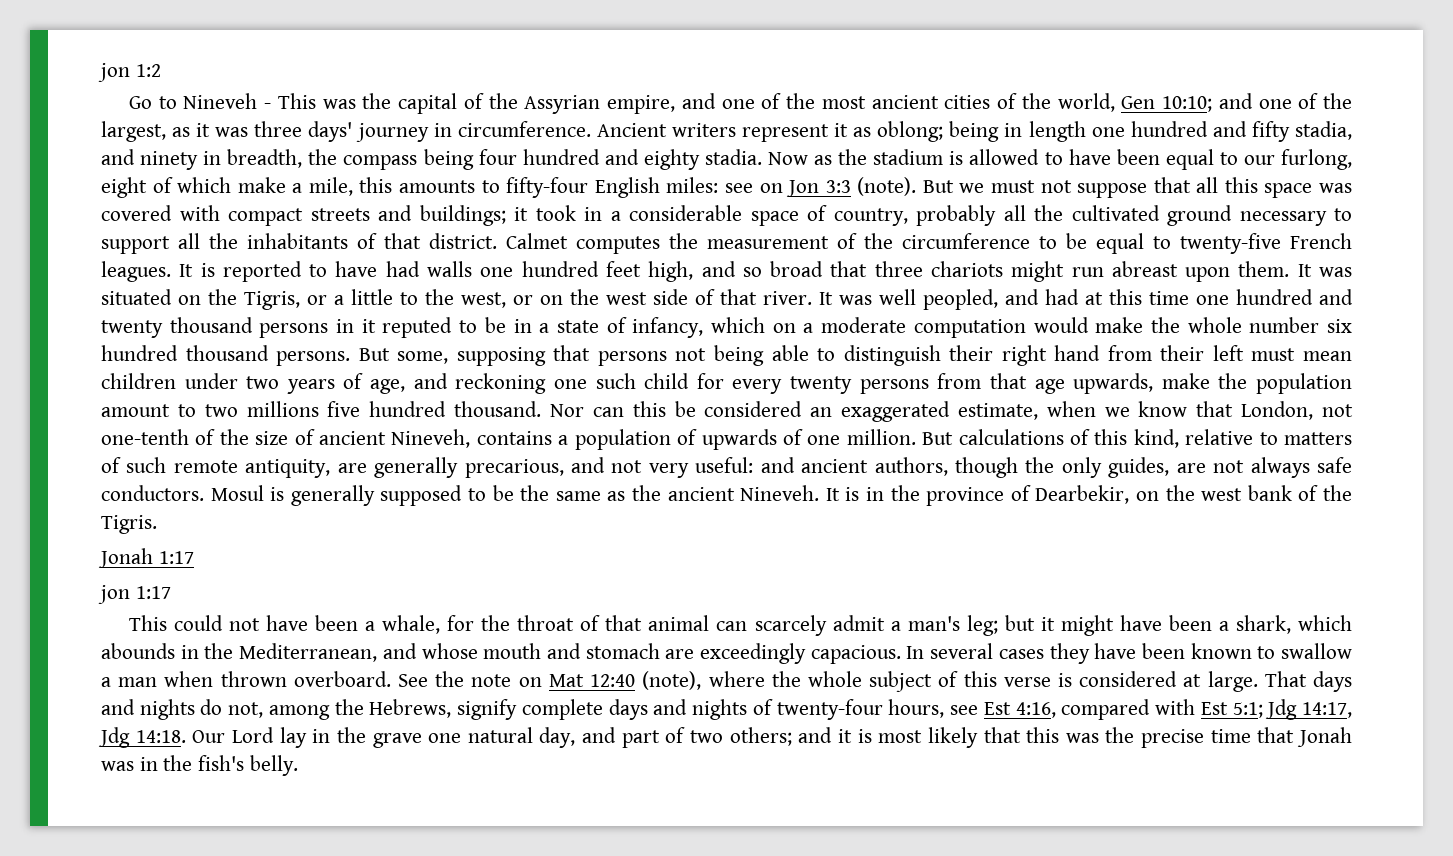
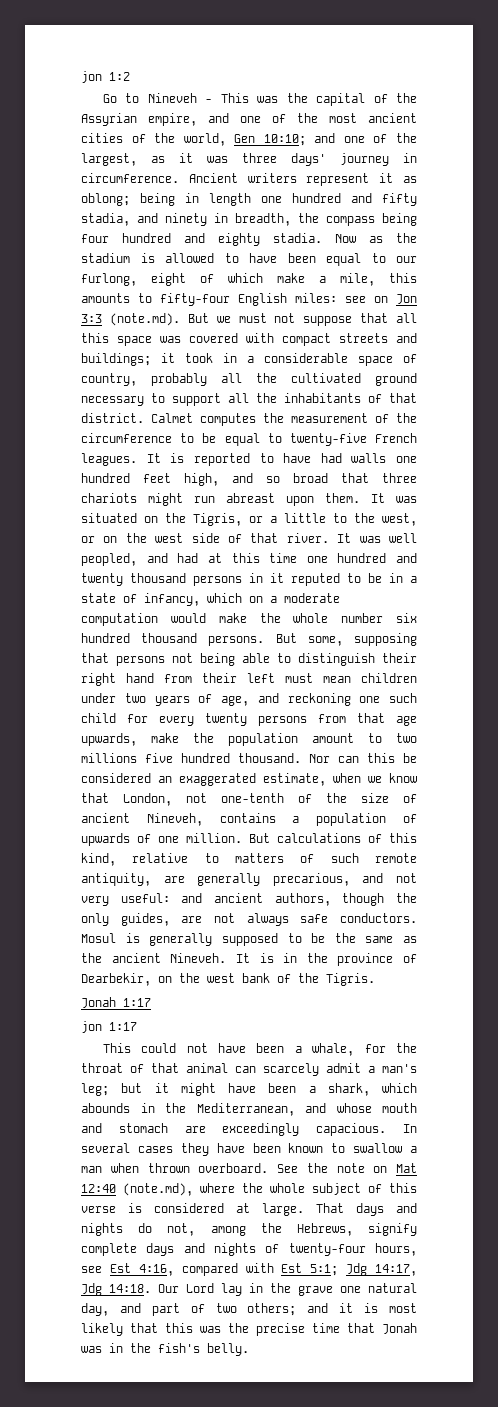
- see on Jon 3:3 (note). But we must not suppose that all this space was covered with compact streets and buildings;
+ see on Jon 3:3 (note.md). But we must not suppose that all this space was covered with compact streets and buildings;
- See the note on Mat 12:40 (note), where the whole subject of this verse is considered at large.
+ See the note on Mat 12:40 (note.md), where the whole subject of this verse is considered at large.

